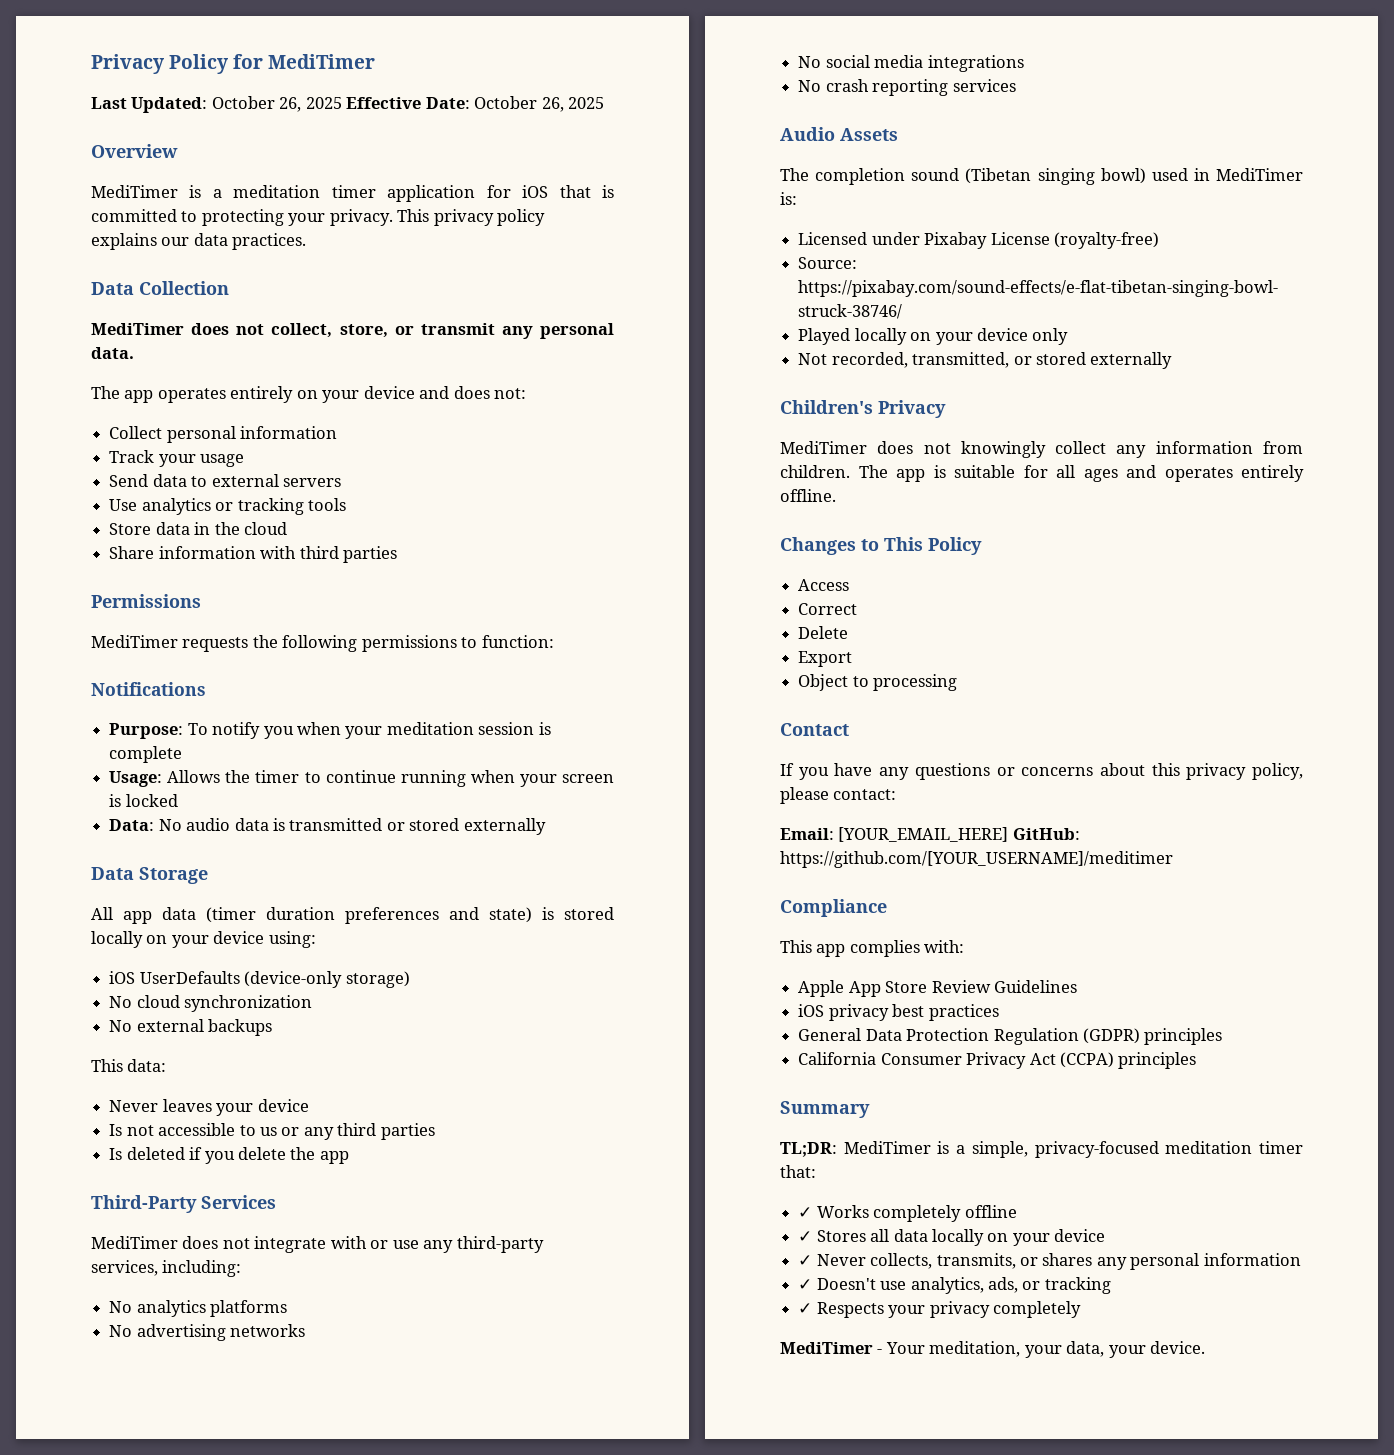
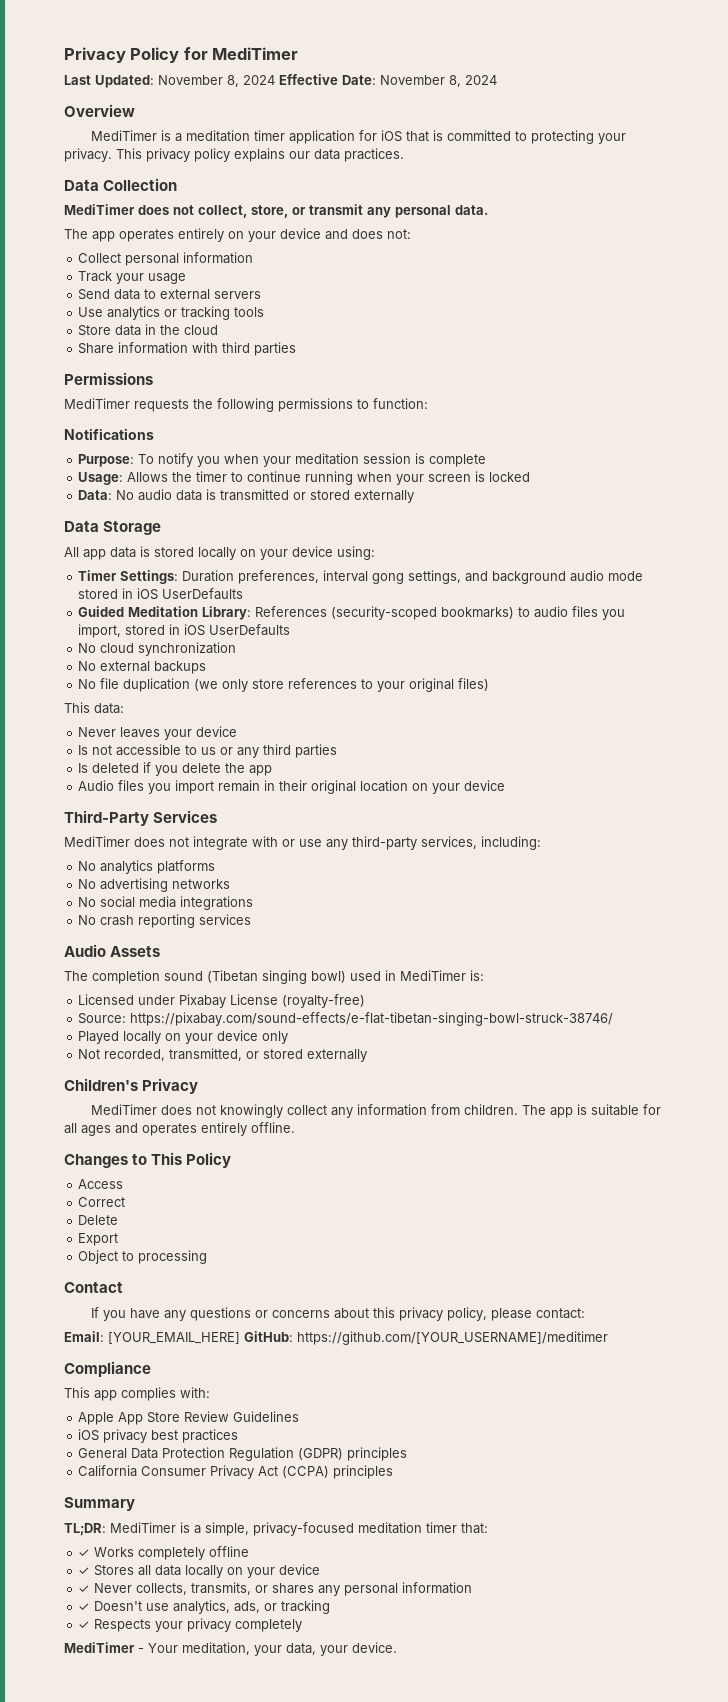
- Last Updated: October 26, 2025 Effective Date: October 26, 2025
+ Last Updated: November 8, 2024 Effective Date: November 8, 2024
- All app data (timer duration preferences and state) is stored locally on your device using:
+ All app data is stored locally on your device using:
- iOS UserDefaults (device-only storage)
+ Timer Settings: Duration preferences, interval gong settings, and background audio mode stored in iOS UserDefaults
+ Guided Meditation Library: References (security-scoped bookmarks) to audio files you import, stored in iOS UserDefaults
+ No file duplication (we only store references to your original files)
+ Audio files you import remain in their original location on your device

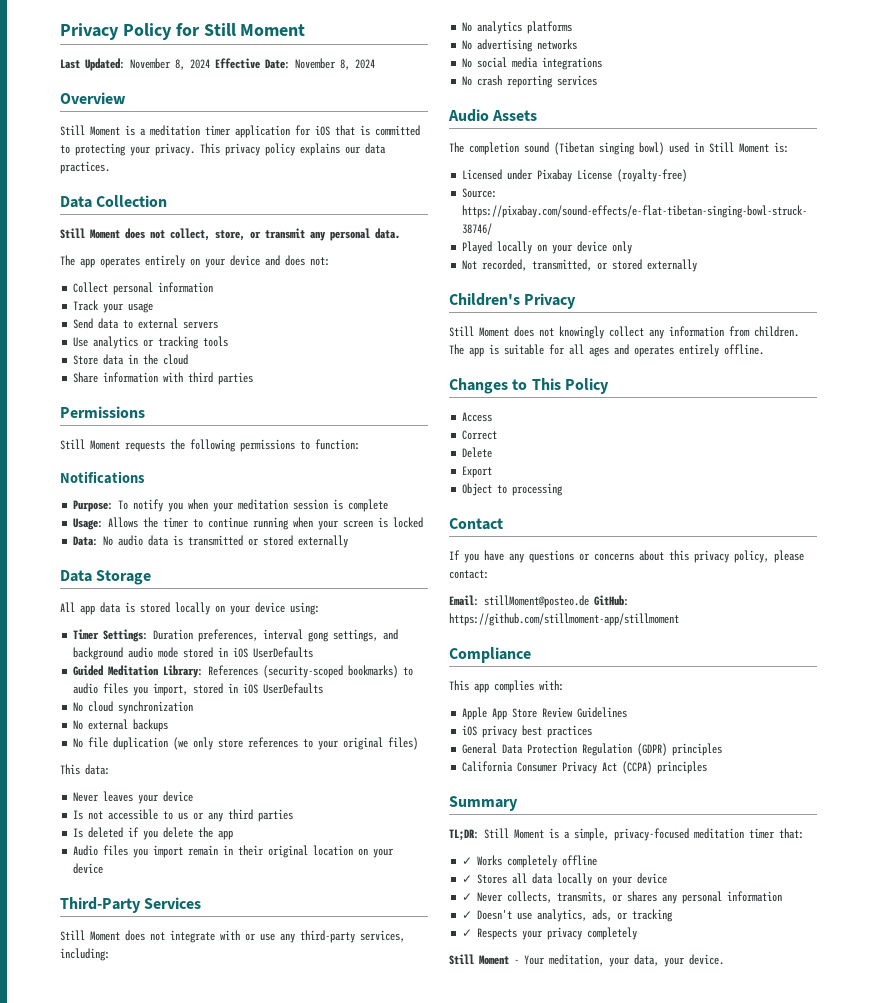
- Privacy Policy for MediTimer
+ Privacy Policy for Still Moment
- MediTimer is a meditation timer application for iOS that is committed to protecting your privacy.
+ Still Moment is a meditation timer application for iOS that is committed to protecting your privacy.
- MediTimer does not collect, store, or transmit any personal data.
+ Still Moment does not collect, store, or transmit any personal data.
- MediTimer requests the following permissions to function:
+ Still Moment requests the following permissions to function:
- MediTimer does not integrate with or use any third-party services, including:
+ Still Moment does not integrate with or use any third-party services, including:
- The completion sound (Tibetan singing bowl) used in MediTimer is:
+ The completion sound (Tibetan singing bowl) used in Still Moment is:
- MediTimer does not knowingly collect any information from children.
+ Still Moment does not knowingly collect any information from children.
- Email: [YOUR_EMAIL_HERE] GitHub: https://github.com/[YOUR_USERNAME]/meditimer
+ Email: stillMoment@posteo.de GitHub: https://github.com/stillmoment-app/stillmoment
- TL;DR: MediTimer is a simple, privacy-focused meditation timer that:
+ TL;DR: Still Moment is a simple, privacy-focused meditation timer that:
- MediTimer - Your meditation, your data, your device.
+ Still Moment - Your meditation, your data, your device.

